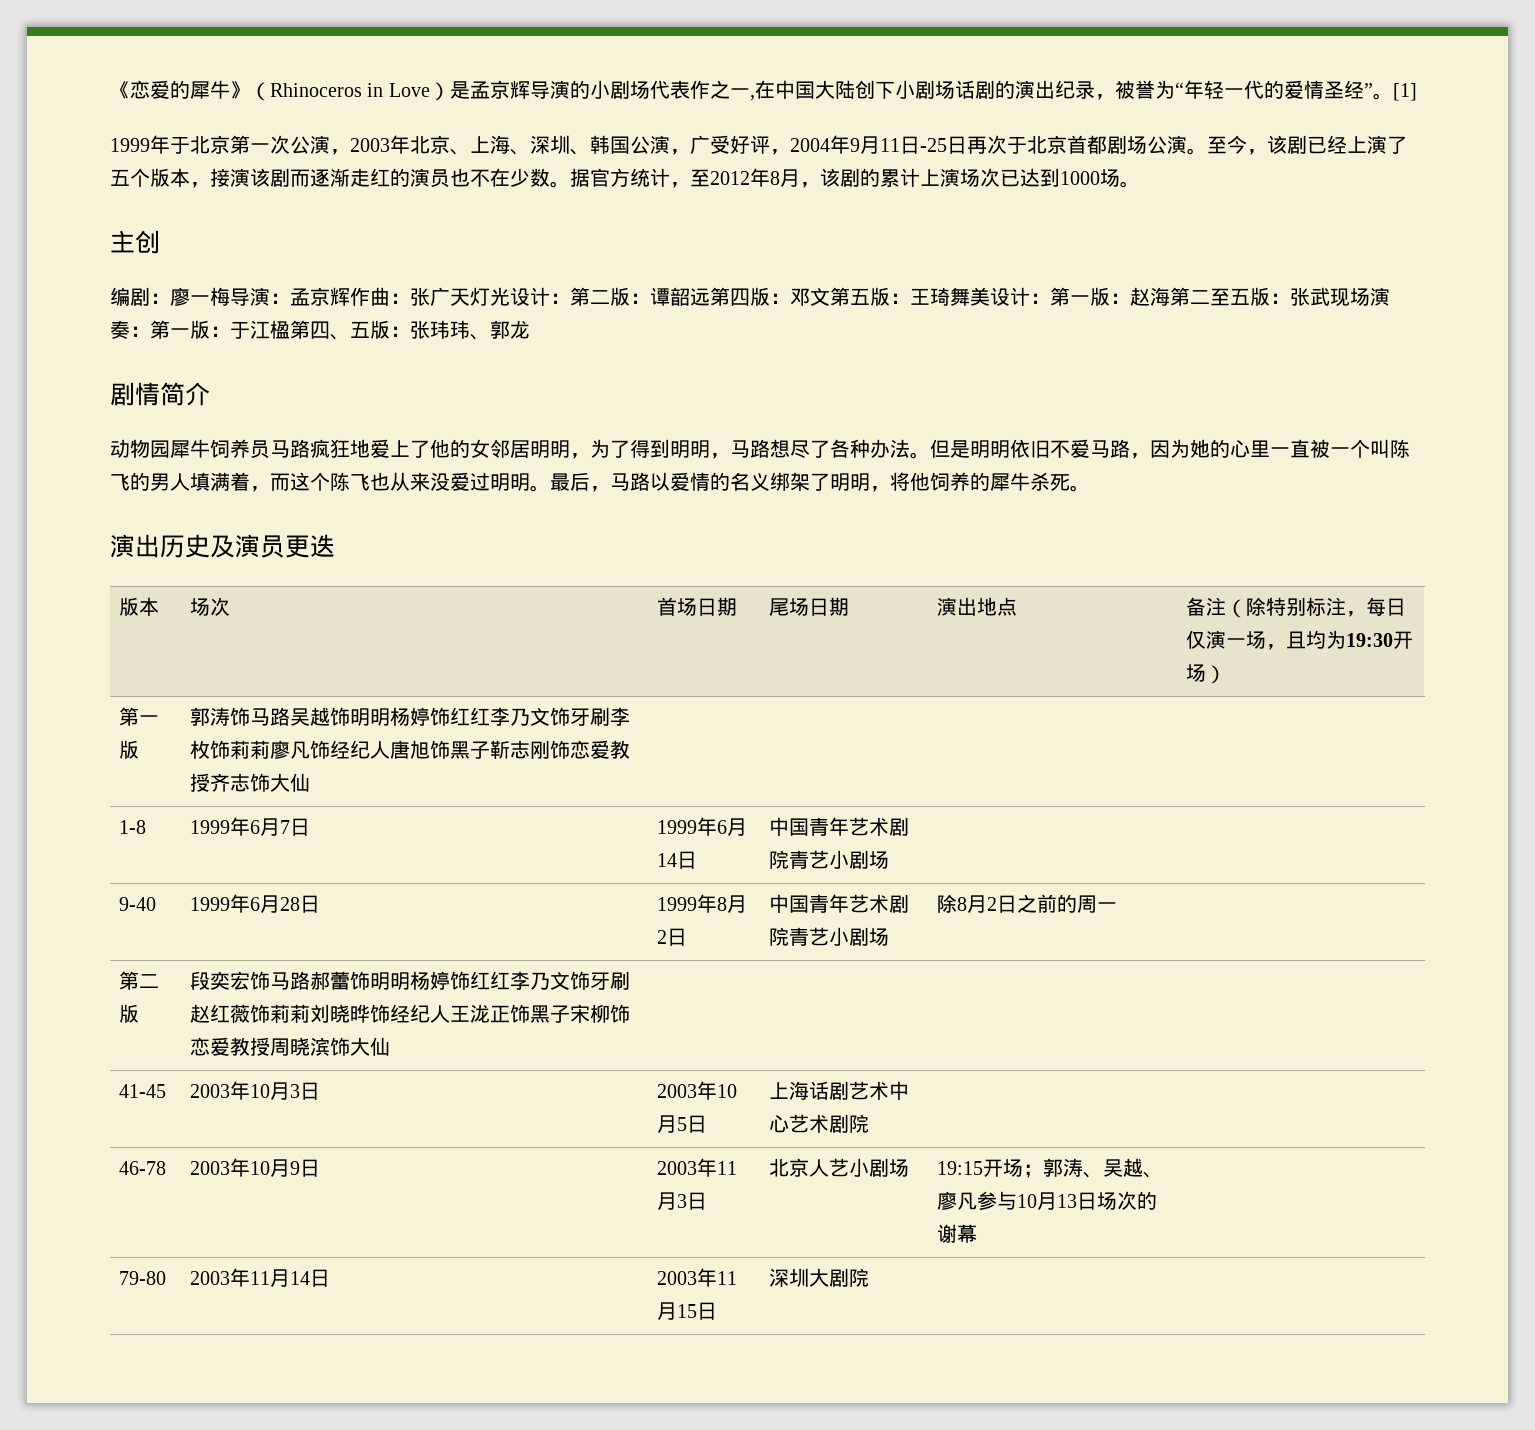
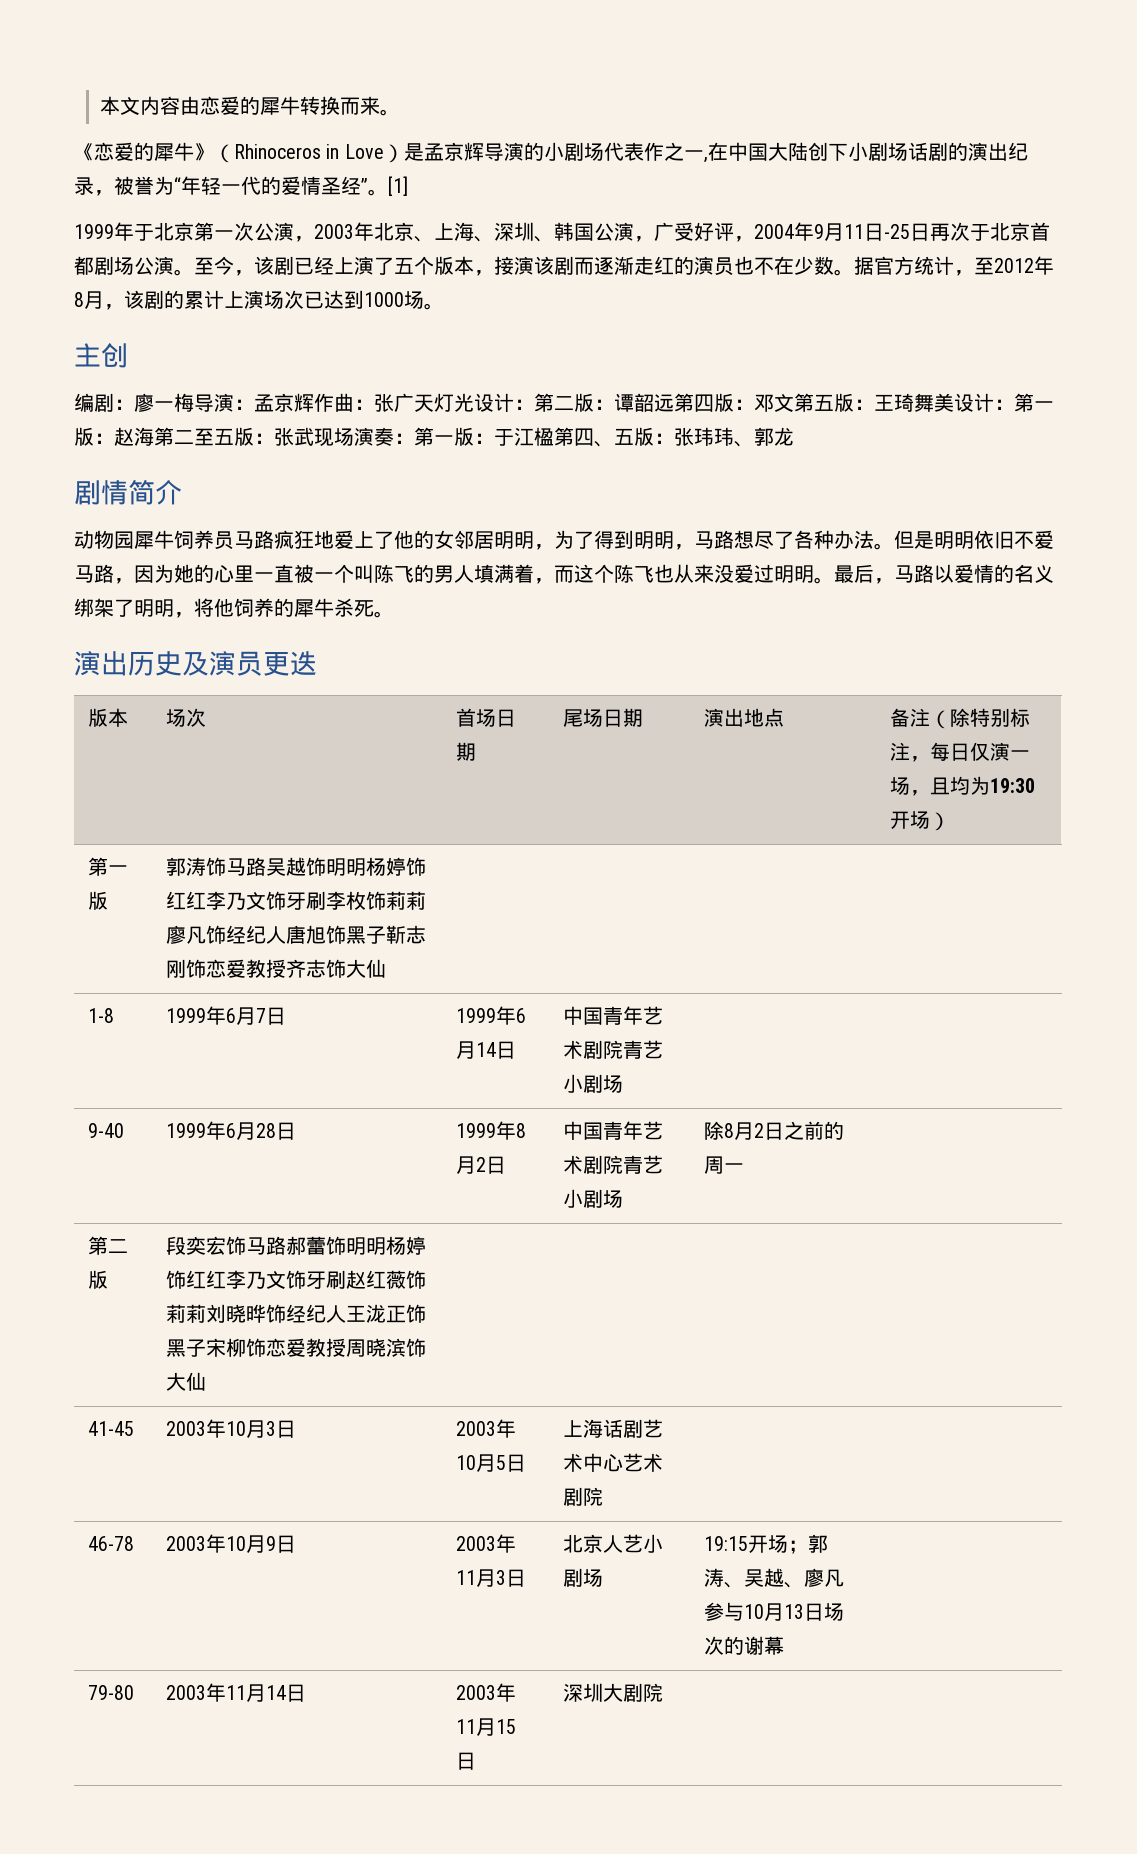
+ 本文内容由恋爱的犀牛转换而来。

